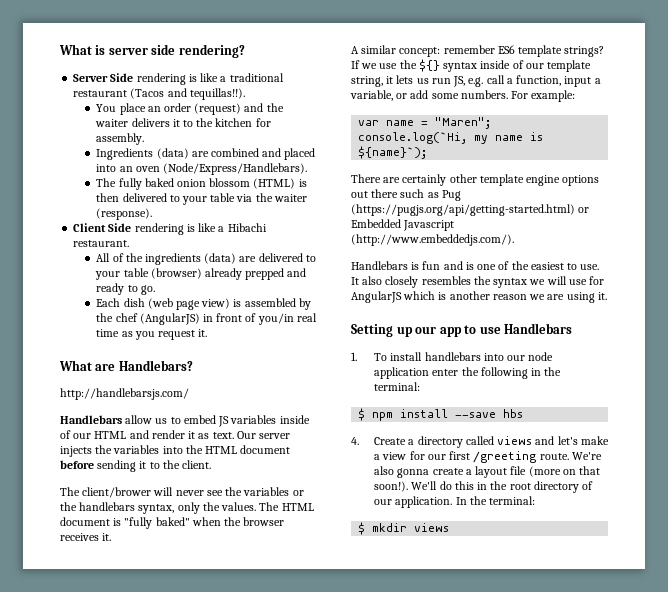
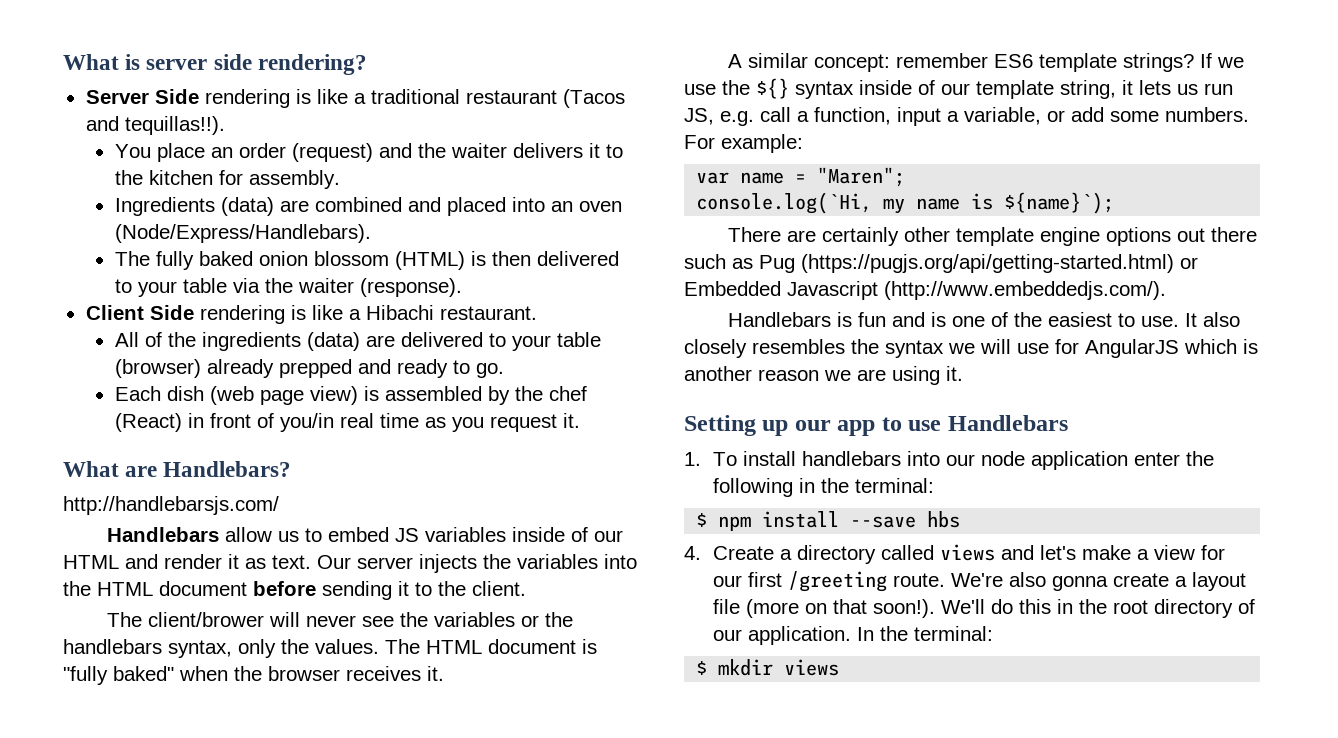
- Each dish (web page view) is assembled by the chef (AngularJS) in front of you/in real time as you request it.
+ Each dish (web page view) is assembled by the chef (React) in front of you/in real time as you request it.

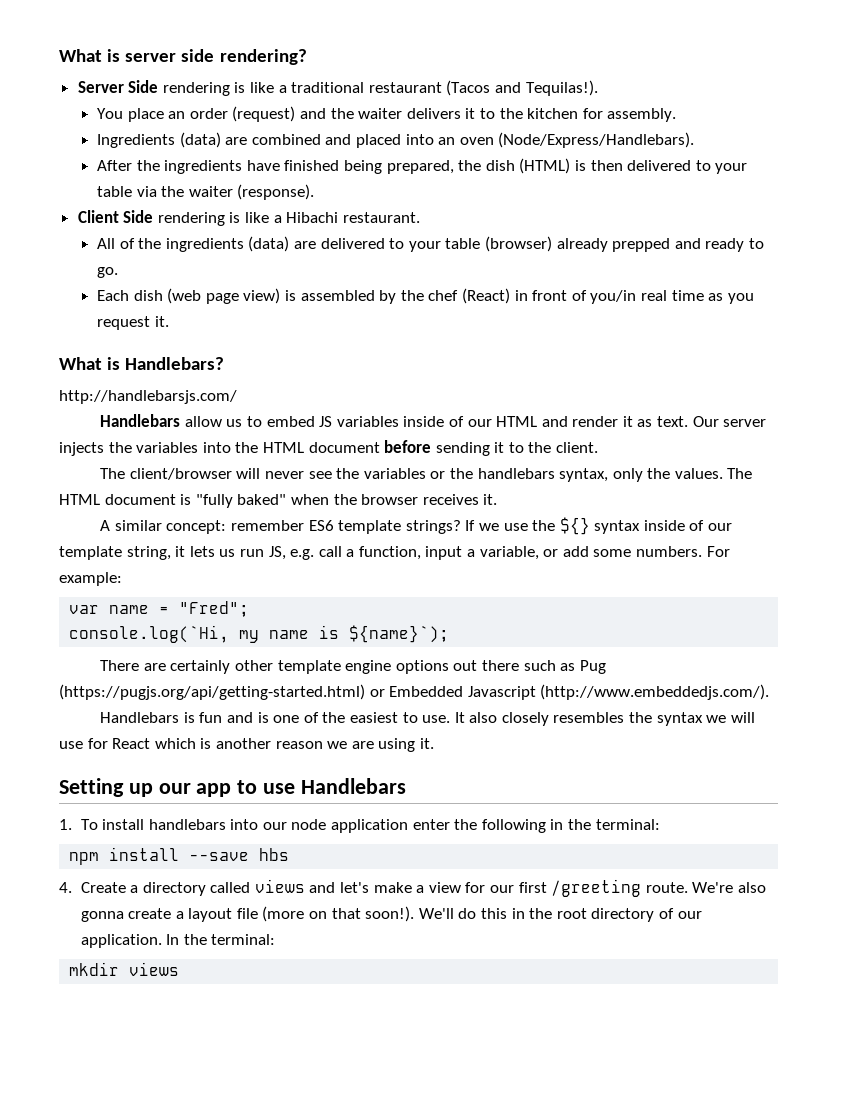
- Server Side rendering is like a traditional restaurant (Tacos and tequillas!!).
+ Server Side rendering is like a traditional restaurant (Tacos and Tequilas!).
- The fully baked onion blossom (HTML) is then delivered to your table via the waiter (response).
+ After the ingredients have finished being prepared, the dish (HTML) is then delivered to your table via the waiter (response).
- What are Handlebars?
+ What is Handlebars?
- The client/brower will never see the variables or the handlebars syntax, only the values.
+ The client/browser will never see the variables or the handlebars syntax, only the values.
- var name = "Maren";
+ var name = "Fred";
- It also closely resembles the syntax we will use for AngularJS which is another reason we are using it.
+ It also closely resembles the syntax we will use for React which is another reason we are using it.
- $ npm install --save hbs
+ npm install --save hbs
- $ mkdir views
+ mkdir views

